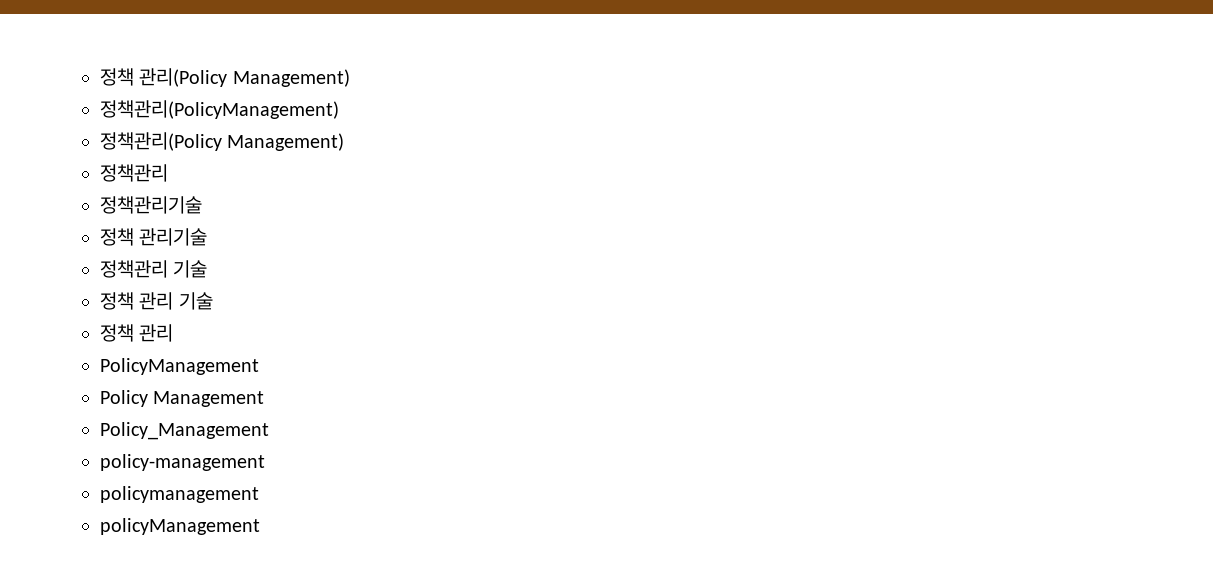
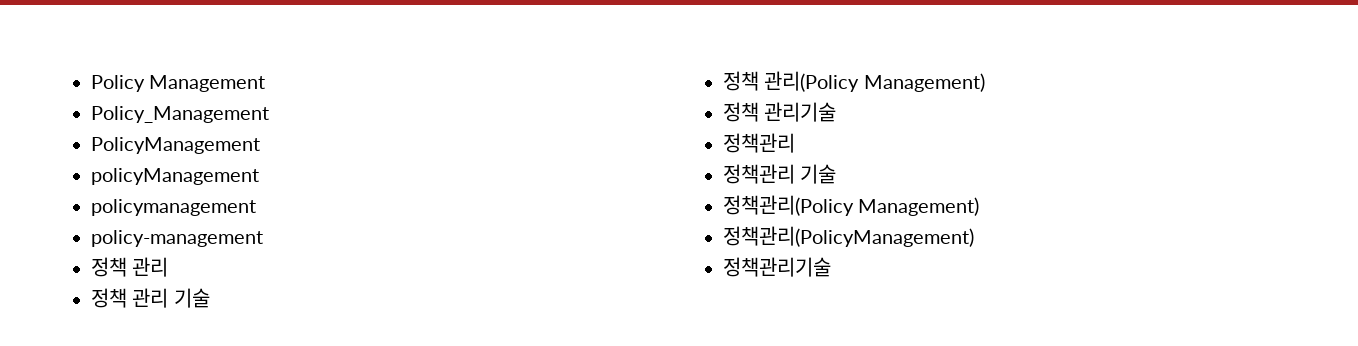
- 정책 관리(Policy Management)
- 정책관리(PolicyManagement)
- 정책관리(Policy Management)
- 정책관리
- 정책관리기술
- 정책 관리기술
- 정책관리 기술
- 정책 관리 기술
- 정책 관리
- PolicyManagement
  Policy Management
  Policy_Management
+ PolicyManagement
+ policyManagement
+ policymanagement
  policy-management
- policymanagement
- policyManagement
+ 정책 관리
+ 정책 관리 기술
+ 정책 관리(Policy Management)
+ 정책 관리기술
+ 정책관리
+ 정책관리 기술
+ 정책관리(Policy Management)
+ 정책관리(PolicyManagement)
+ 정책관리기술

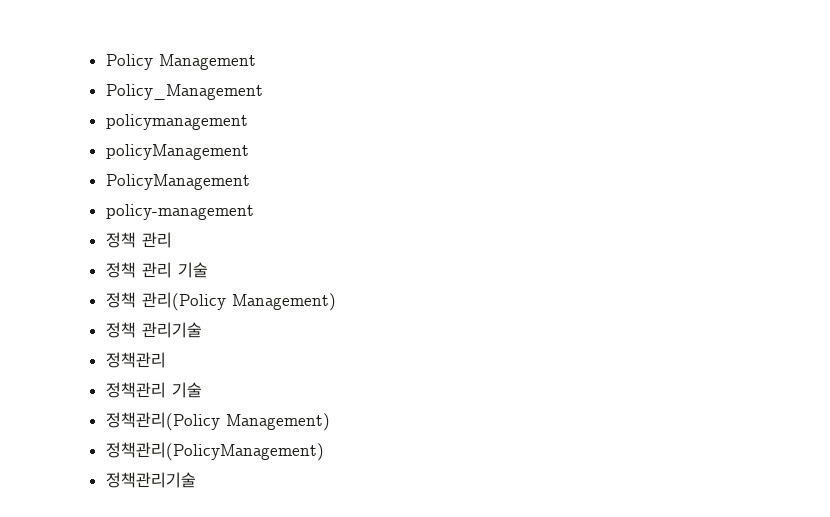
- PolicyManagement
+ policymanagement
- policymanagement
+ PolicyManagement

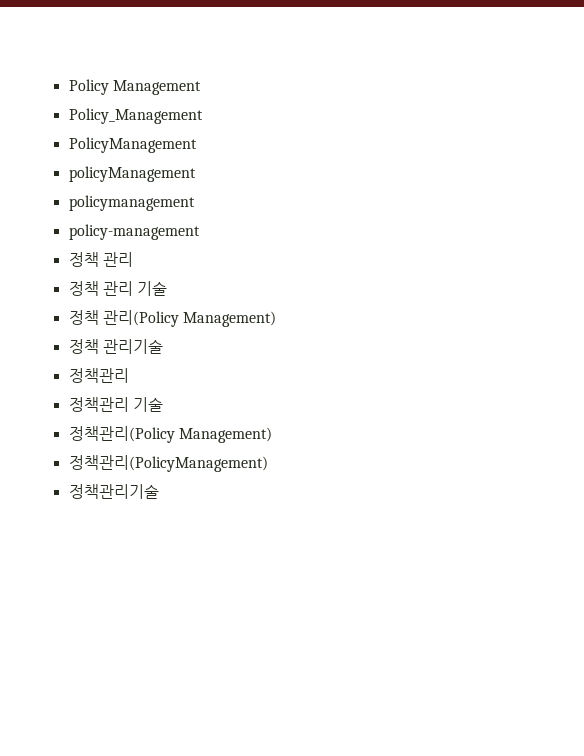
- policymanagement
+ PolicyManagement
- PolicyManagement
+ policymanagement

